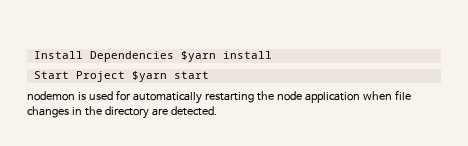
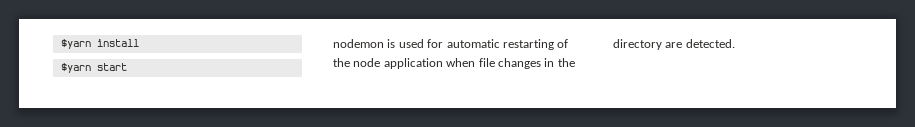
- Install Dependencies $yarn install
+ $yarn install
- Start Project $yarn start
+ $yarn start
- nodemon is used for automatically restarting the node application when file changes in the directory are detected.
+ nodemon is used for automatic restarting of the node application when file changes in the directory are detected.

